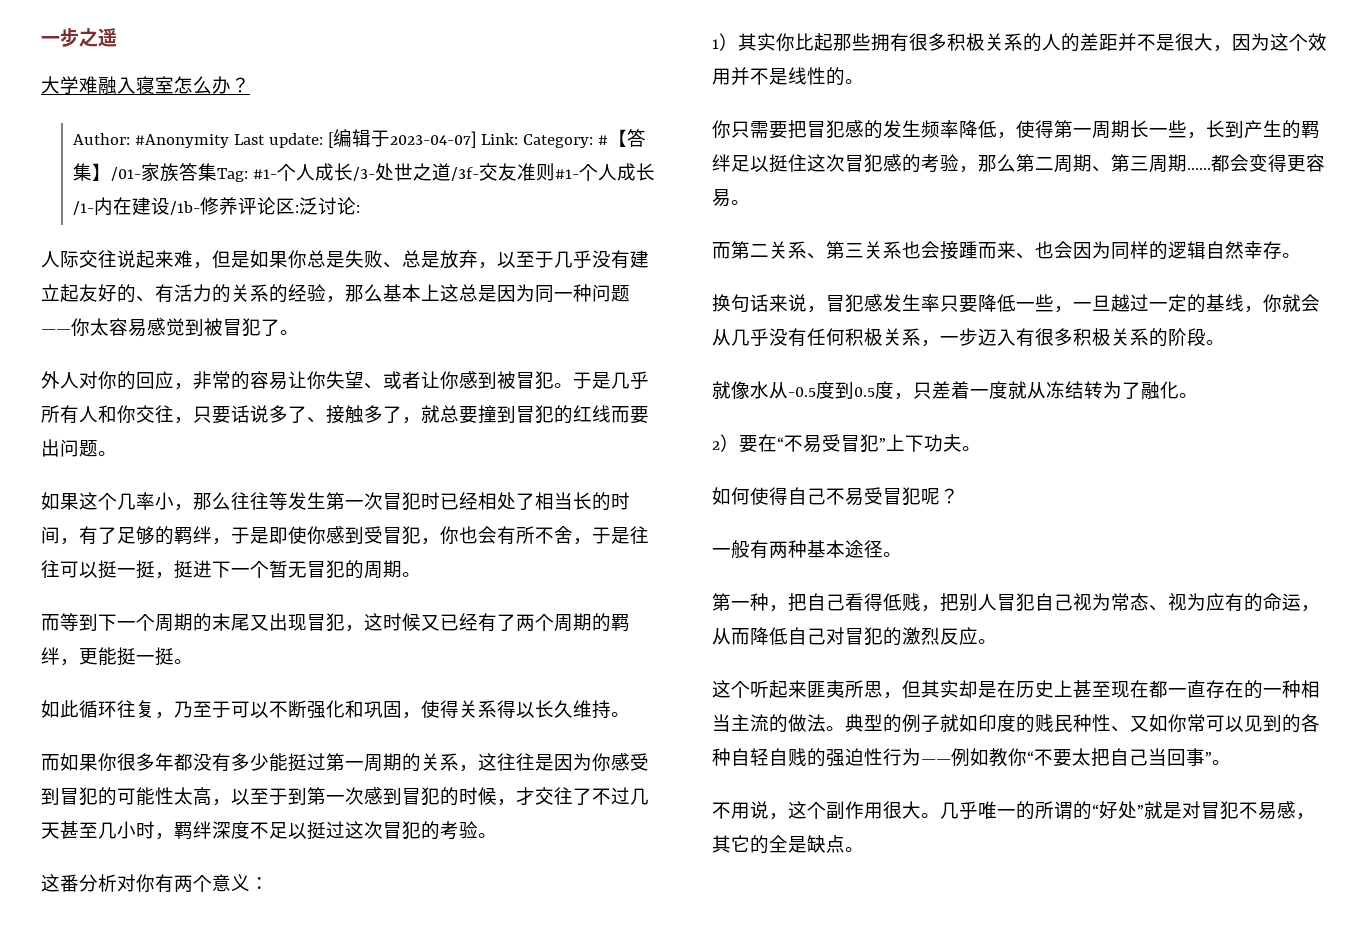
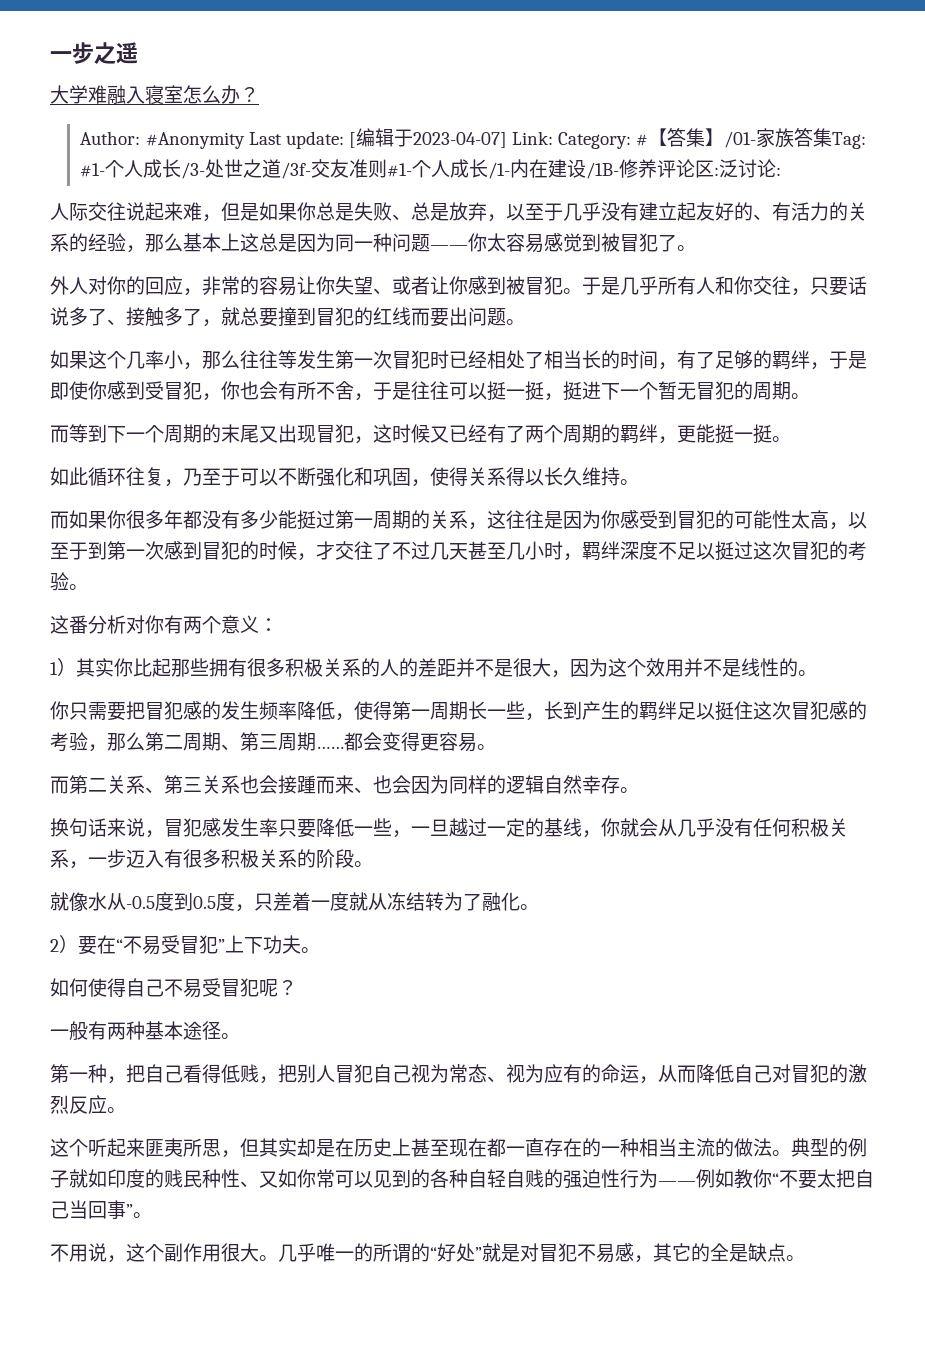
- Author: #Anonymity Last update: [编辑于2023-04-07] Link: Category: #【答集】/01-家族答集Tag: #1-个人成长/3-处世之道/3f-交友准则#1-个人成长/1-内在建设/1b-修养评论区:泛讨论:
+ Author: #Anonymity Last update: [编辑于2023-04-07] Link: Category: #【答集】/01-家族答集Tag: #1-个人成长/3-处世之道/3f-交友准则#1-个人成长/1-内在建设/1B-修养评论区:泛讨论:

